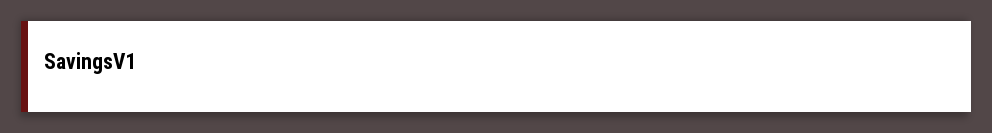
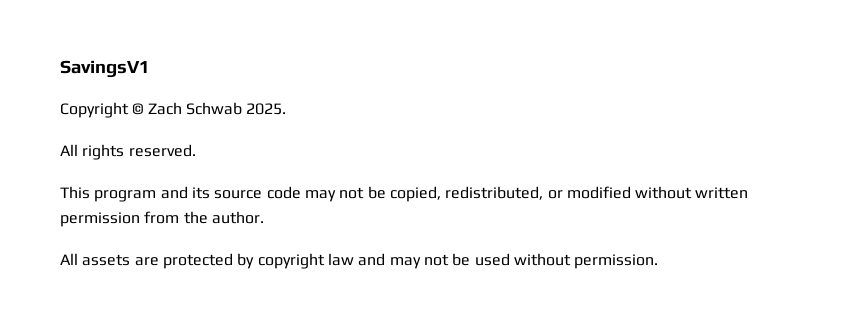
+ Copyright © Zach Schwab 2025.
+ All rights reserved.
+ This program and its source code may not be copied, redistributed, or modified without written permission from the author.
+ All assets are protected by copyright law and may not be used without permission.

